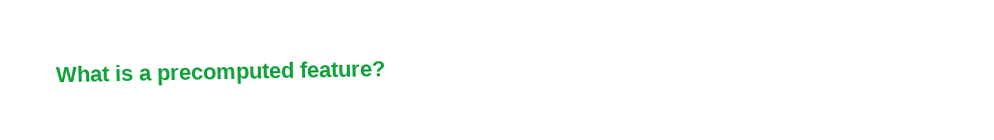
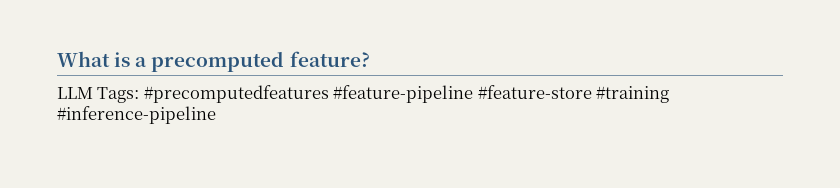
+ LLM Tags: #precomputedfeatures #feature-pipeline #feature-store #training #inference-pipeline

